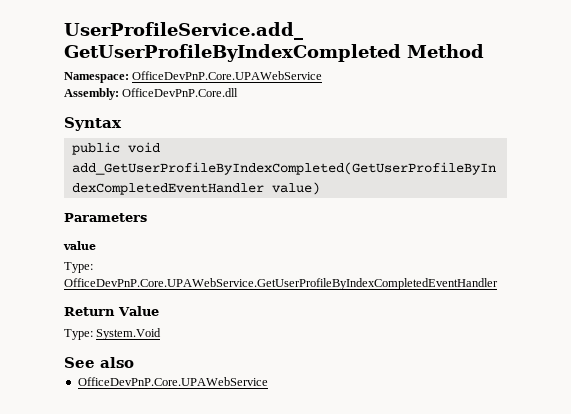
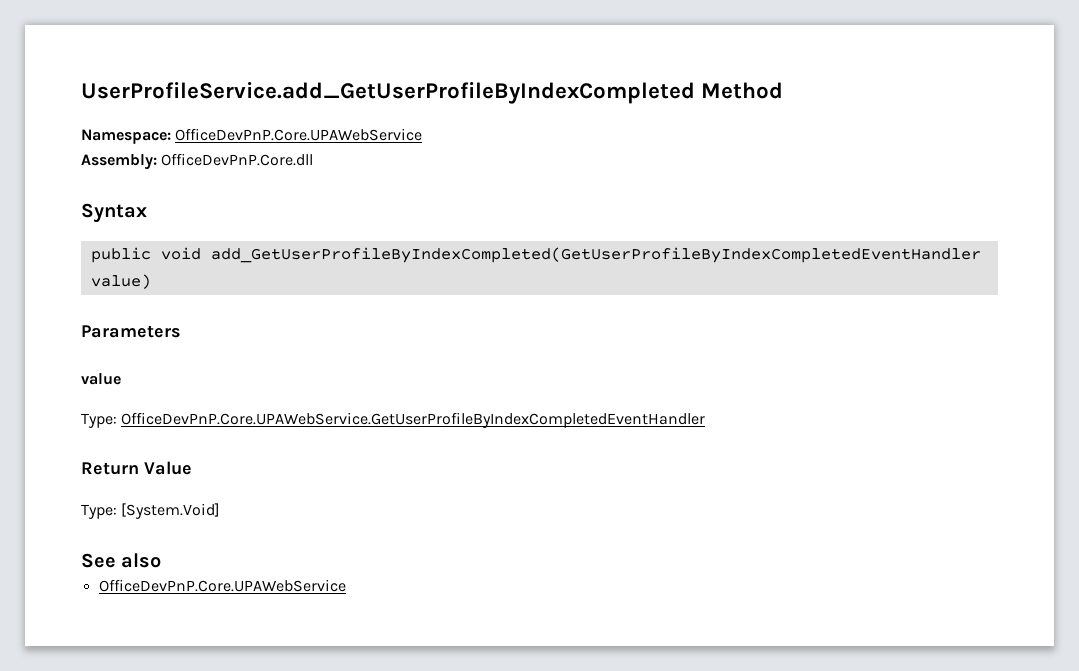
- Type: System.Void
+ Type: [System.Void]

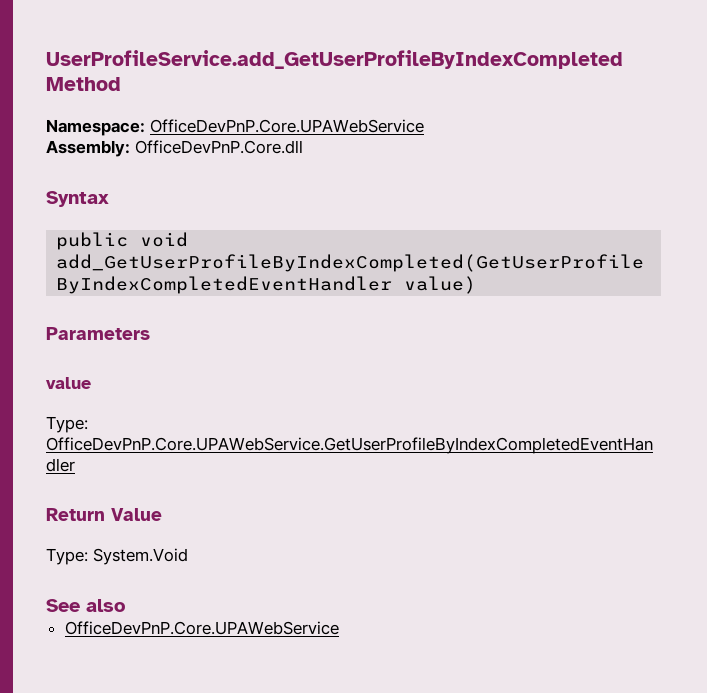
- Type: [System.Void]
+ Type: System.Void

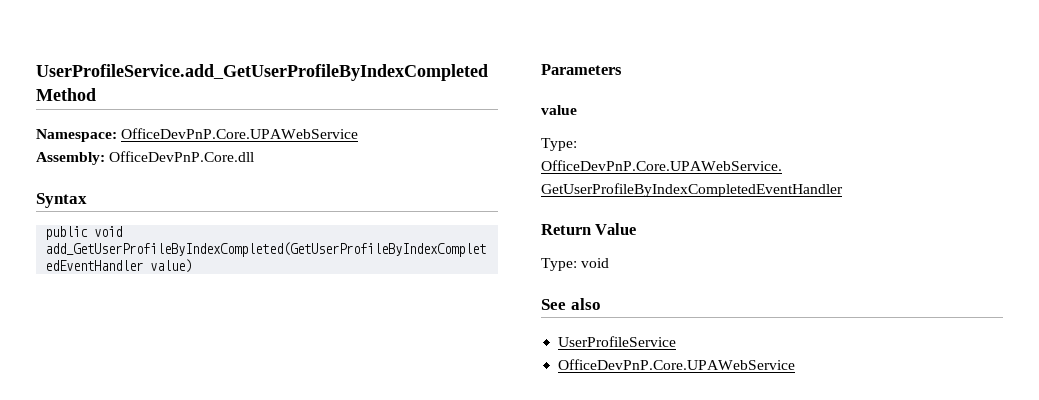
- Type: System.Void
+ Type: void
+ UserProfileService

